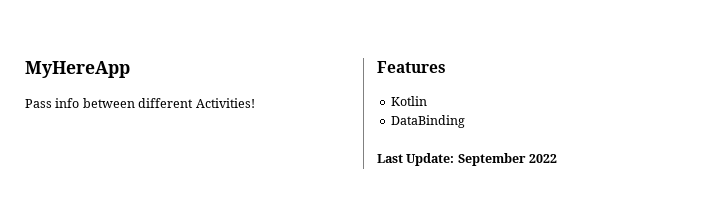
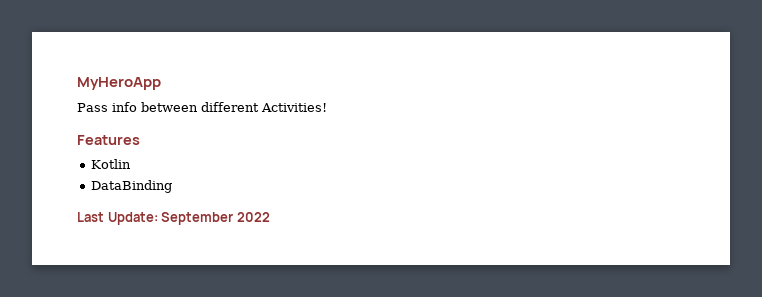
- MyHereApp
+ MyHeroApp

